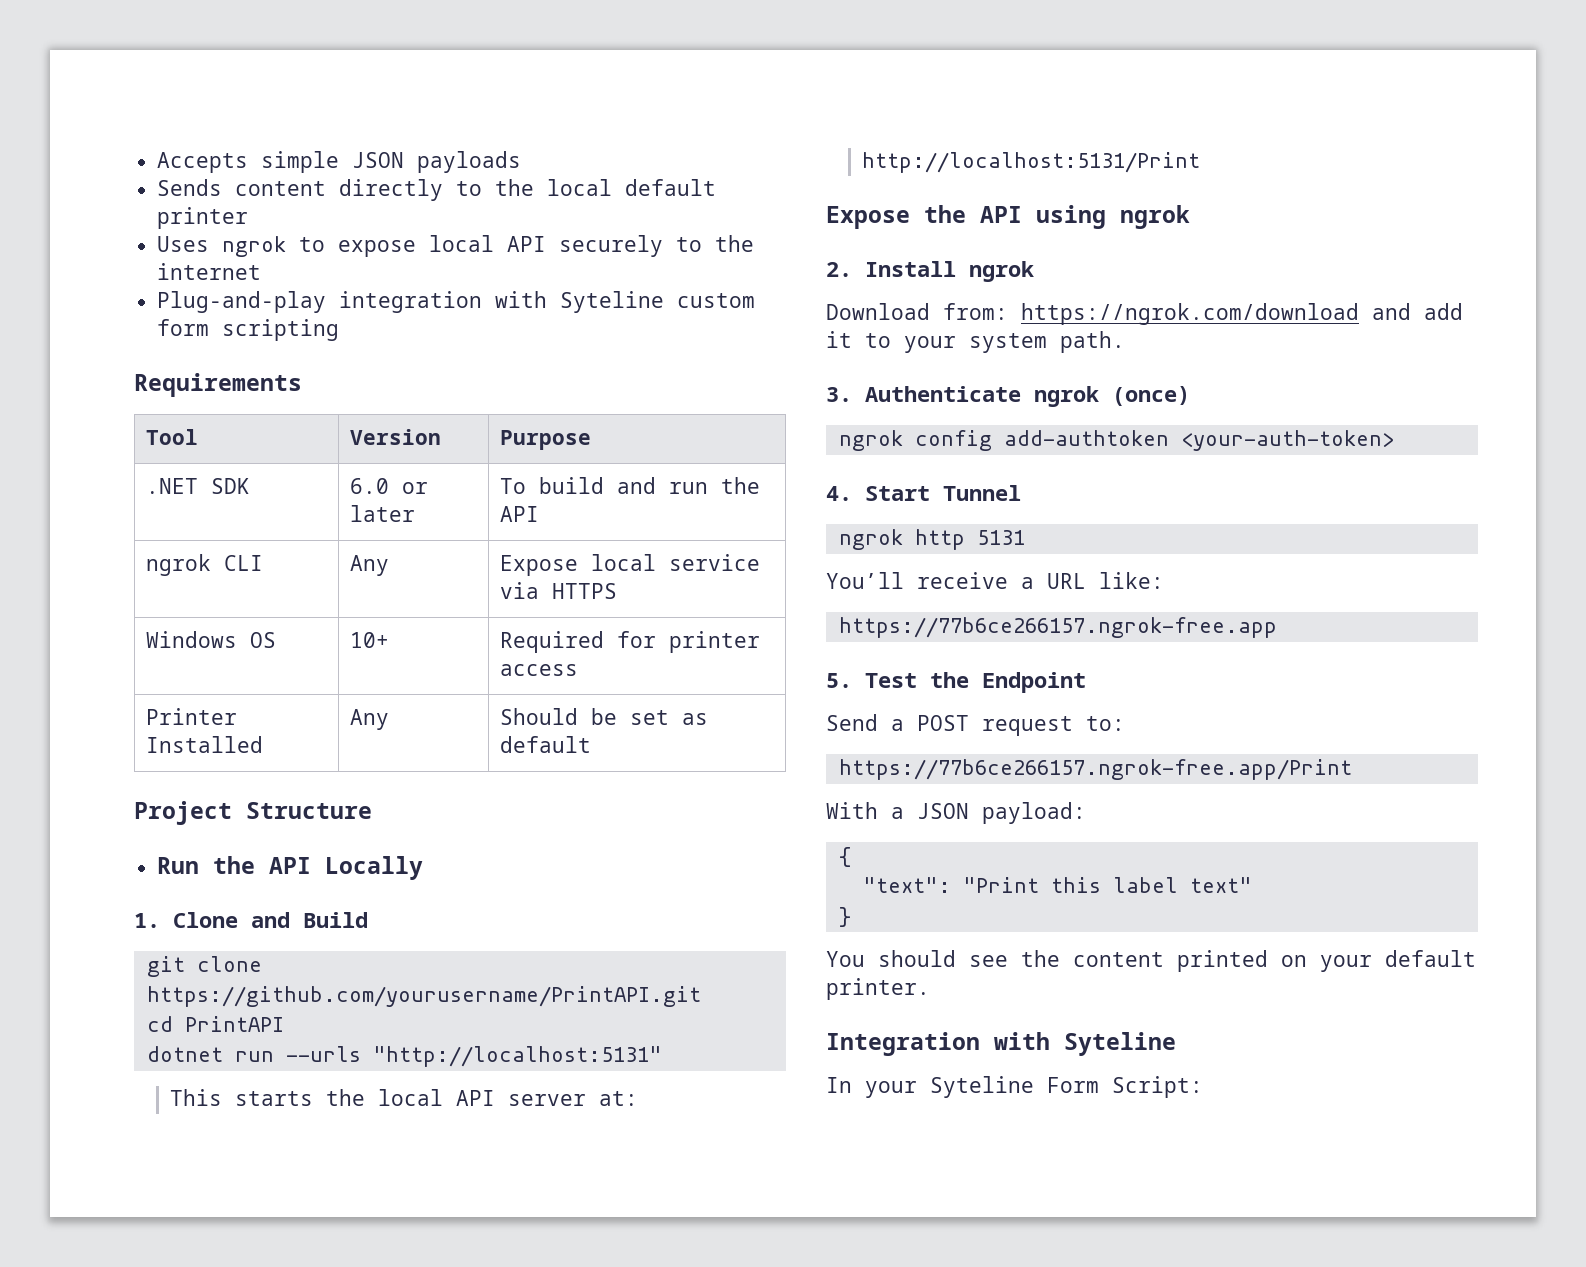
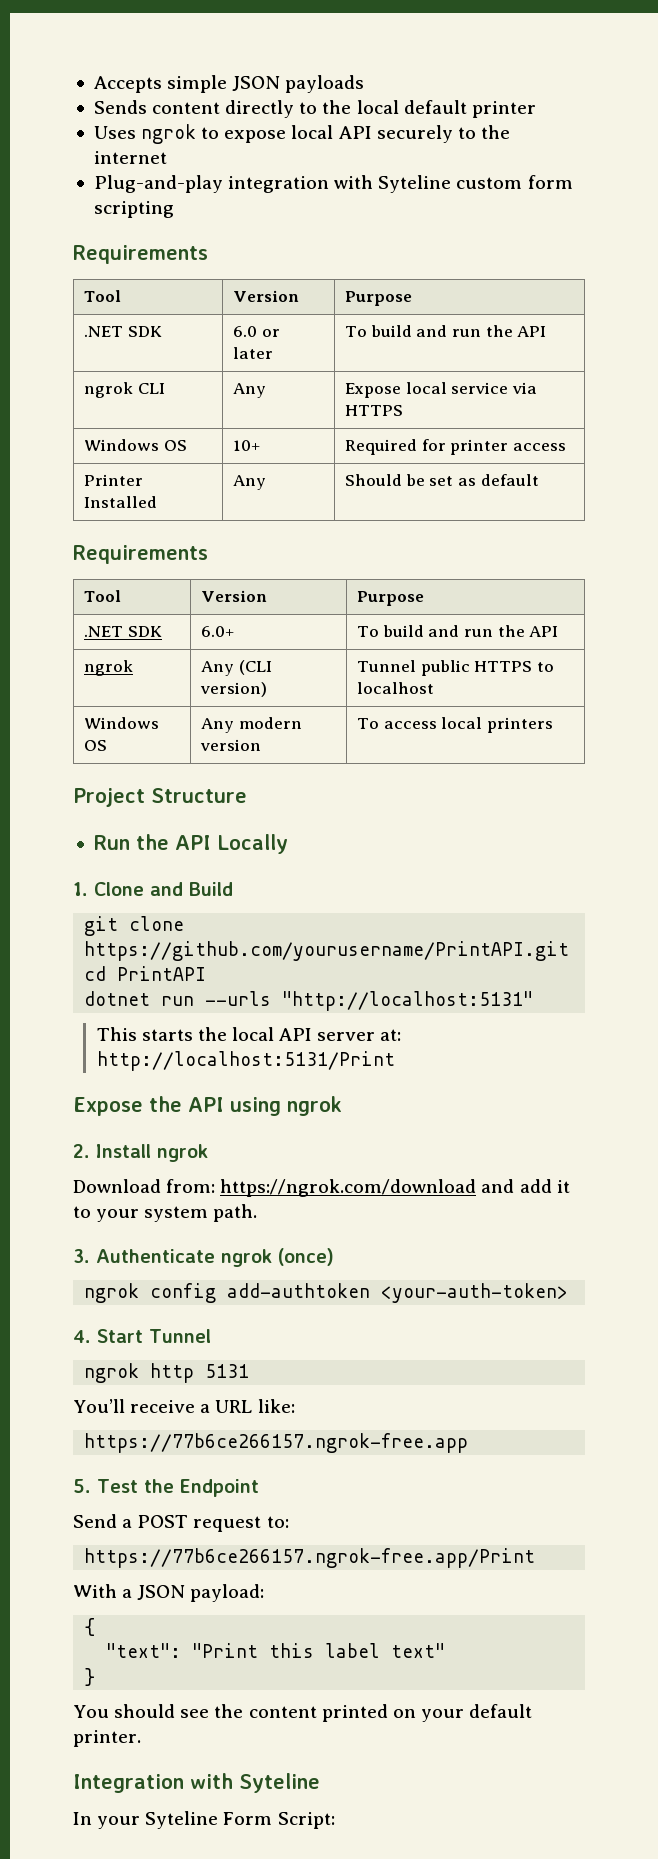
  Printer Installed | Any | Should be set as default
+ Requirements
+ Tool | Version | Purpose
+ .NET SDK | 6.0+ | To build and run the API
+ ngrok | Any (CLI version) | Tunnel public HTTPS to localhost
+ Windows OS | Any modern version | To access local printers

